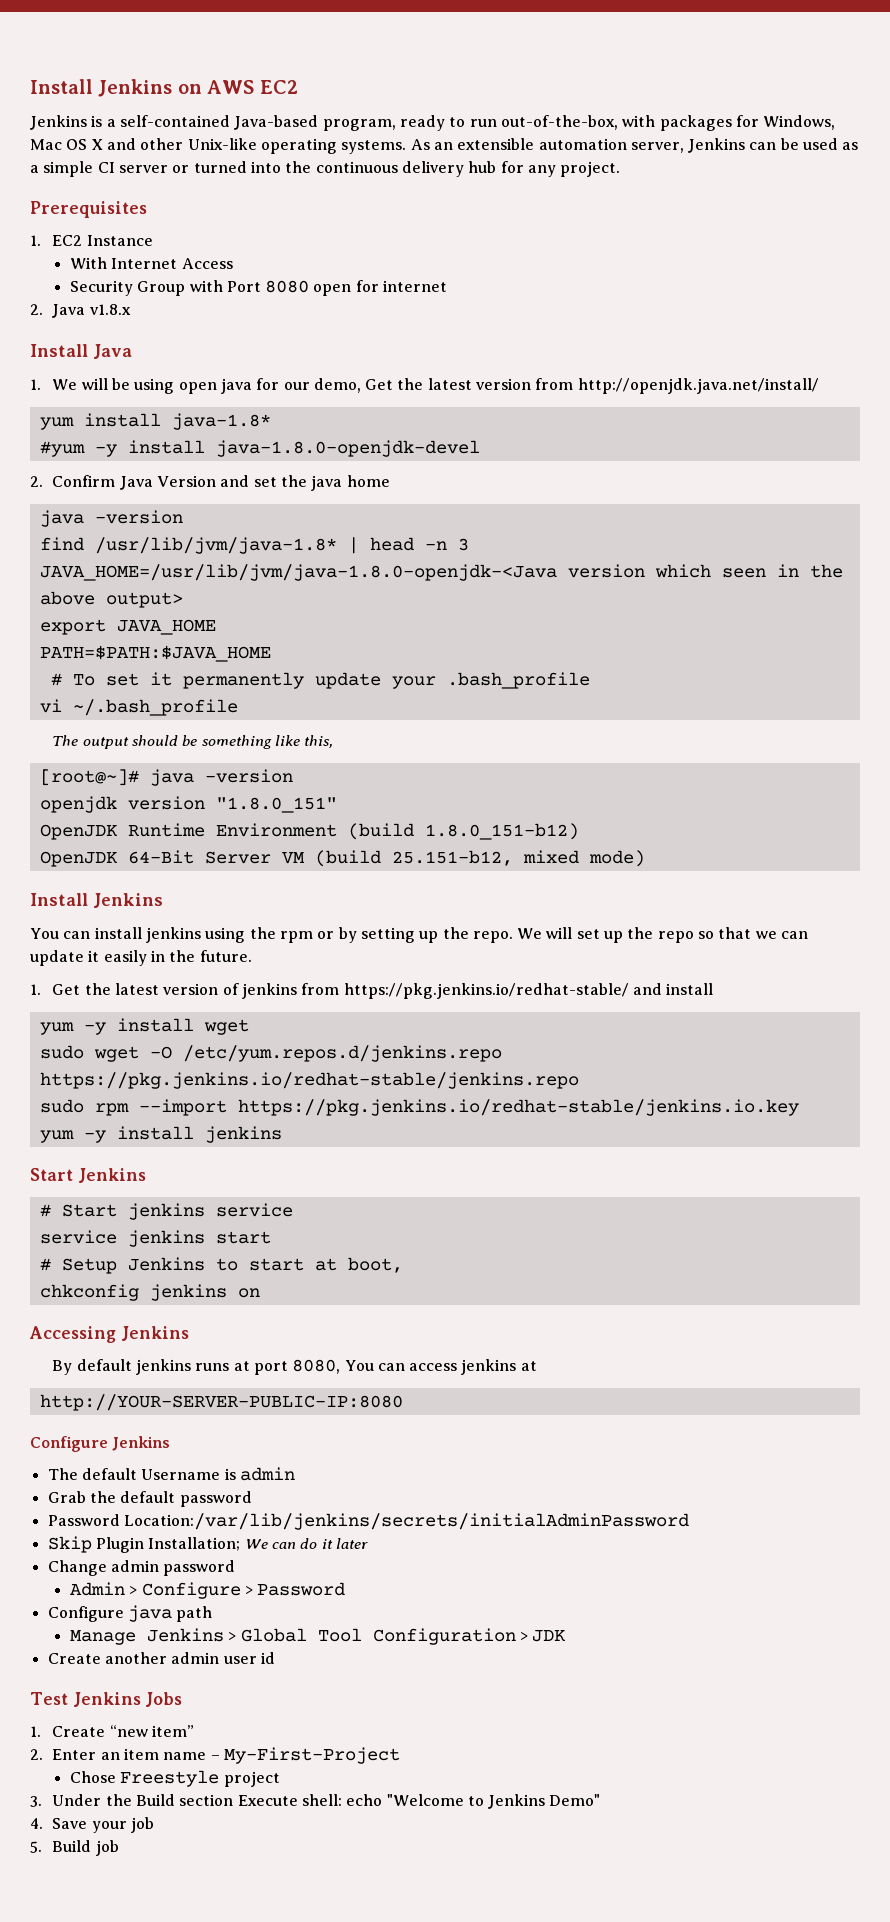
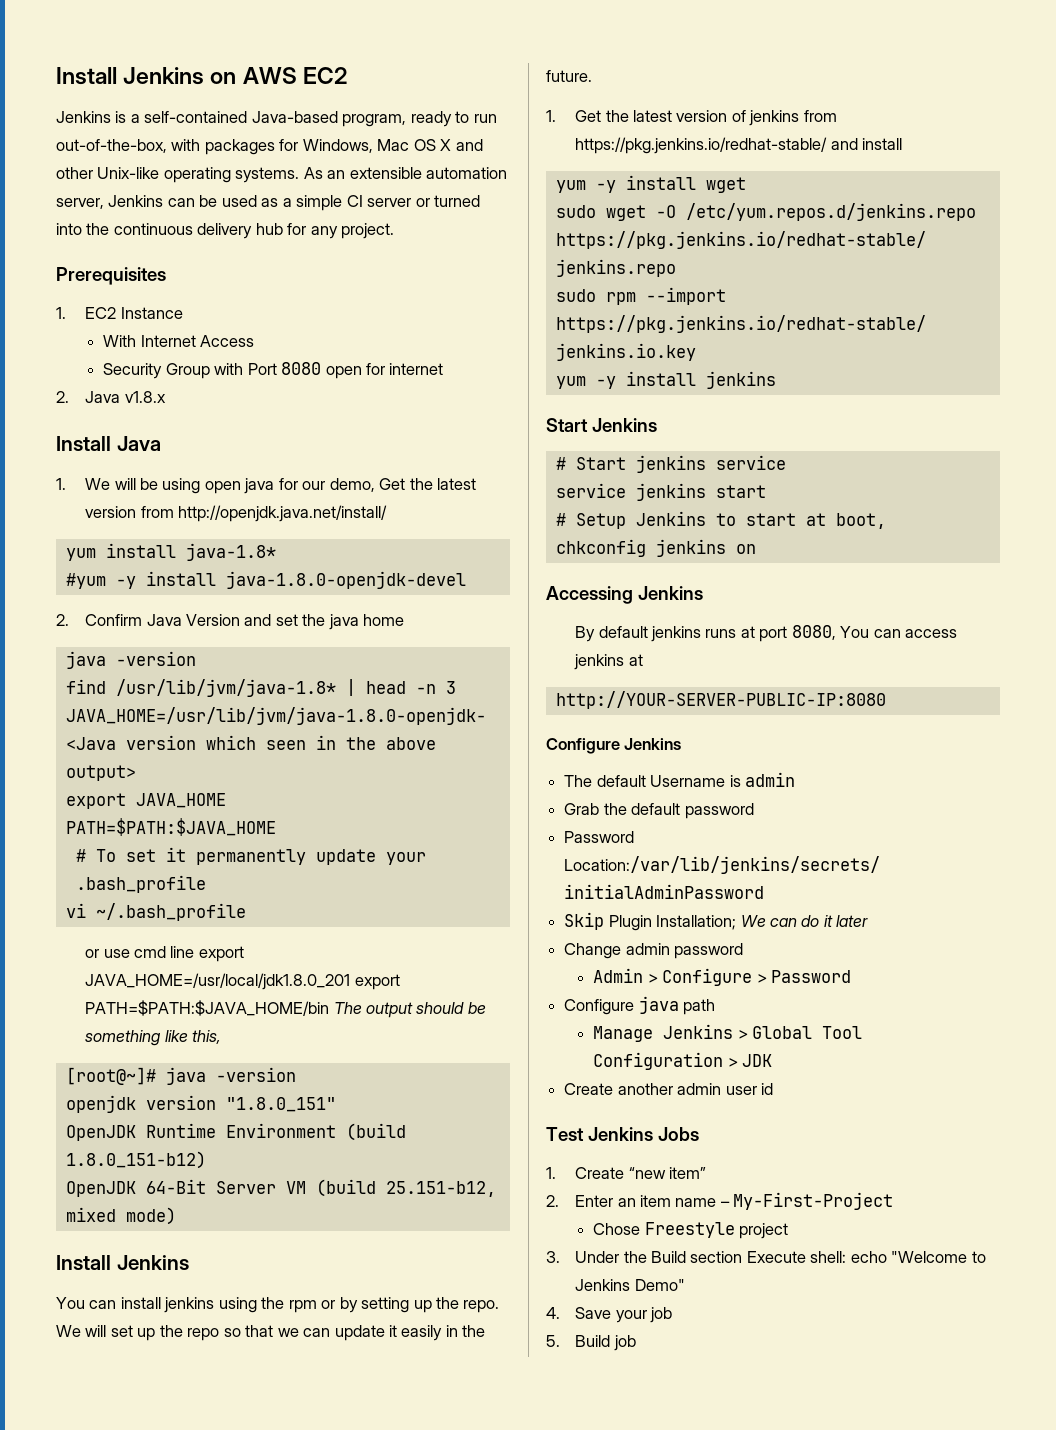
- The output should be something like this,
+ or use cmd line export JAVA_HOME=/usr/local/jdk1.8.0_201 export PATH=$PATH:$JAVA_HOME/bin The output should be something like this,

